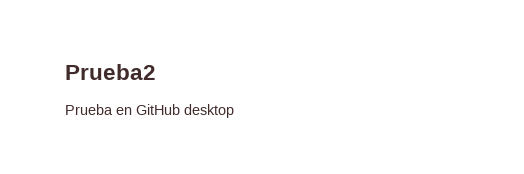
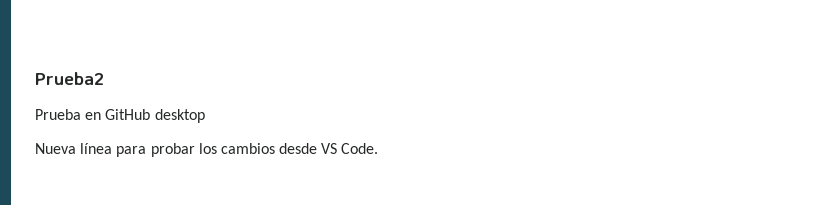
+ Nueva línea para probar los cambios desde VS Code.

